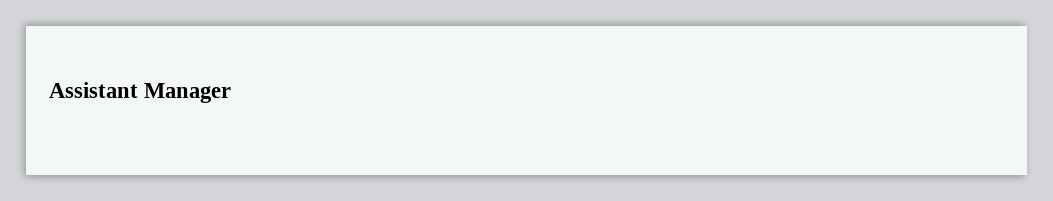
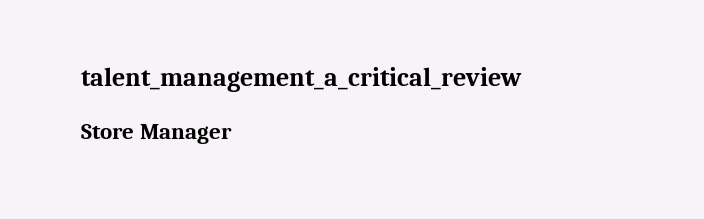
- Assistant Manager
+ talent_management_a_critical_review
+ Store Manager

